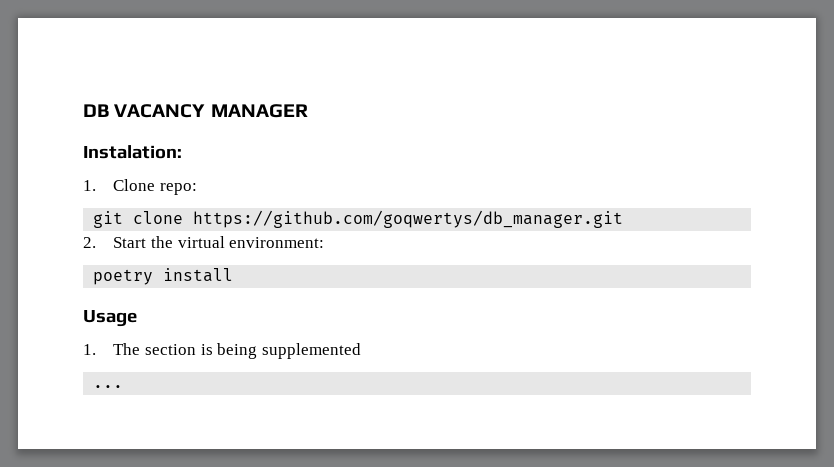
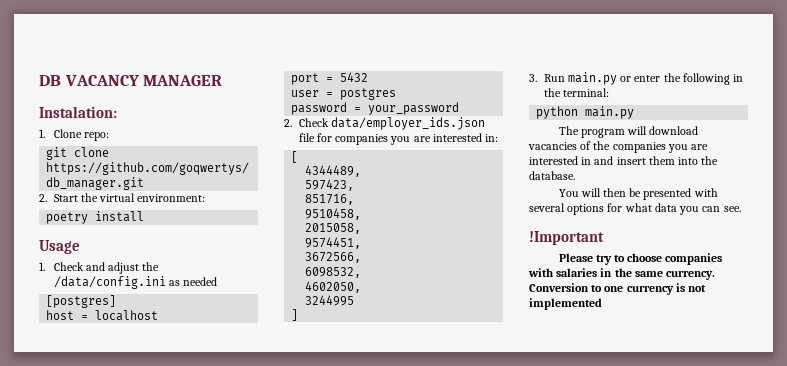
- 1. The section is being supplemented
- ...
+ 1. Check and adjust the /data/config.ini as needed
+ [postgres]
+ host = localhost
+ port = 5432
+ user = postgres
+ password = your_password
+ 2. Check data/employer_ids.json file for companies you are interested in:
+ [
+ 4344489,
+ 597423,
+ 851716,
+ 9510458,
+ 2015058,
+ 9574451,
+ 3672566,
+ 6098532,
+ 4602050,
+ 3244995
+ ]
+ 3. Run main.py or enter the following in the terminal:
+ python main.py
+ The program will download vacancies of the companies you are interested in and insert them into the database.
+ You will then be presented with several options for what data you can see.
+ !Important
+ Please try to choose companies with salaries in the same currency. Conversion to one currency is not implemented

